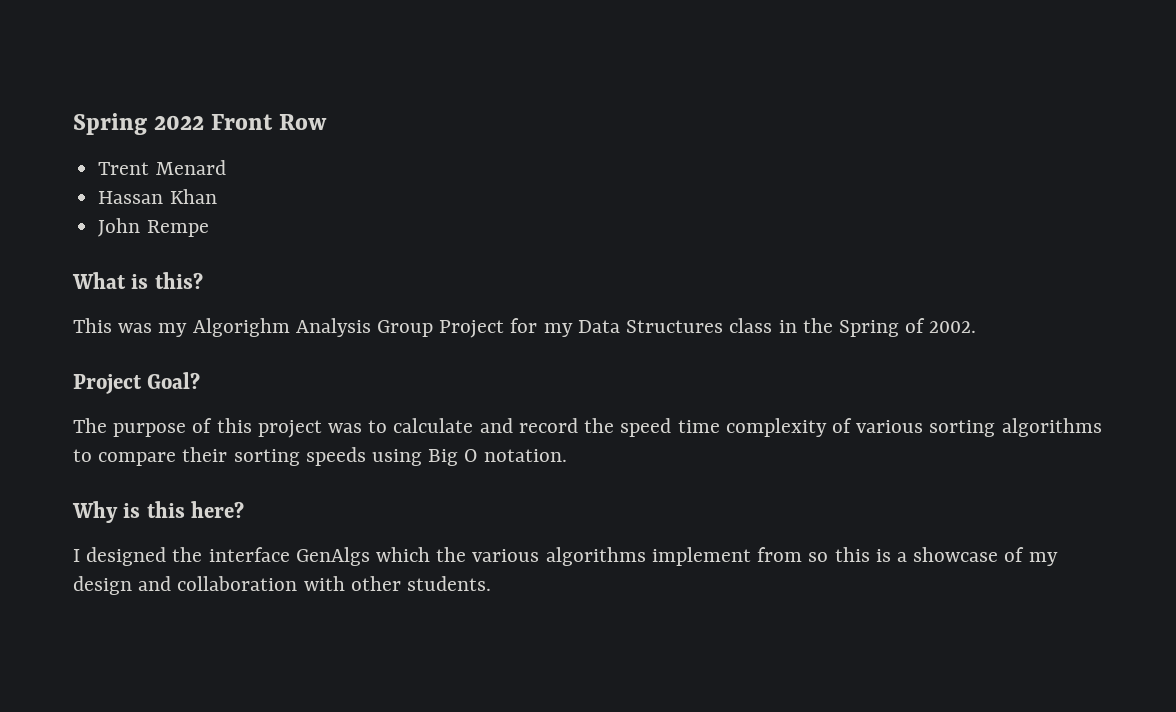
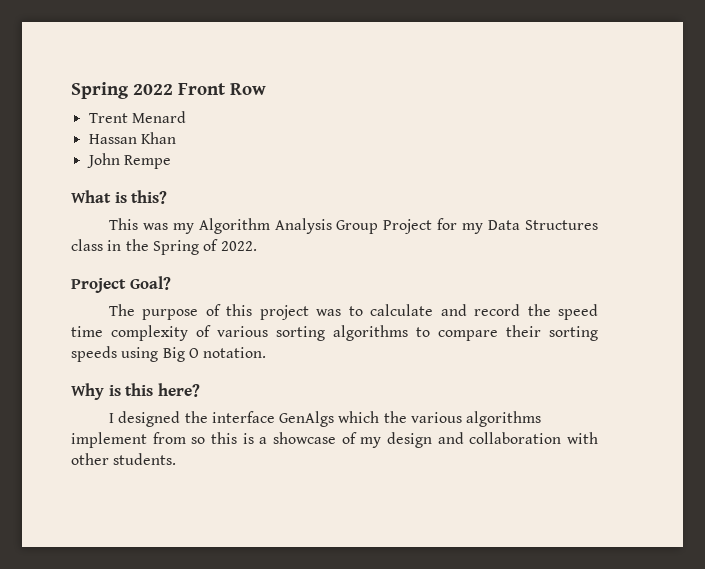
- This was my Algorighm Analysis Group Project for my Data Structures class in the Spring of 2002.
+ This was my Algorithm Analysis Group Project for my Data Structures class in the Spring of 2022.

